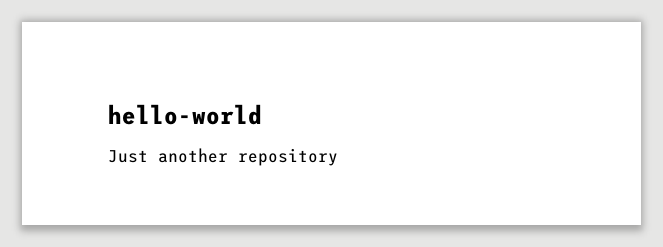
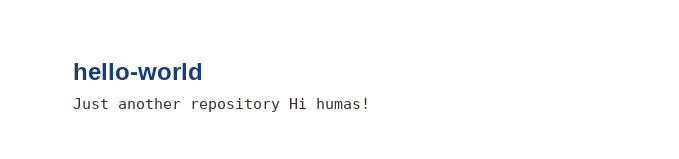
- Just another repository
+ Just another repository Hi humas!

